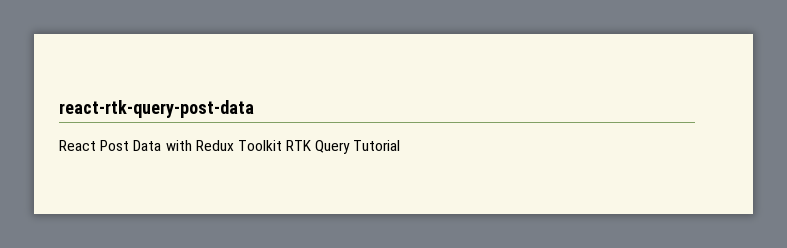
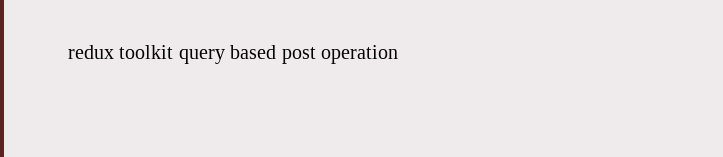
- react-rtk-query-post-data
- React Post Data with Redux Toolkit RTK Query Tutorial
+ redux toolkit query based post operation

